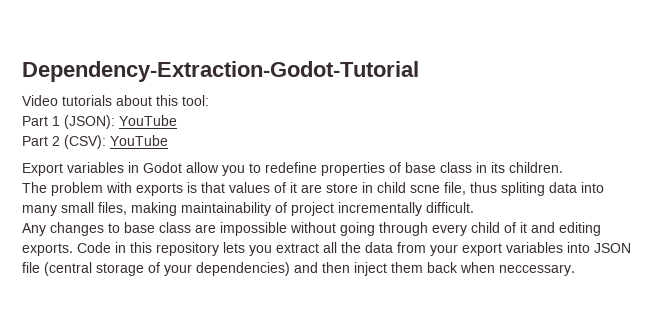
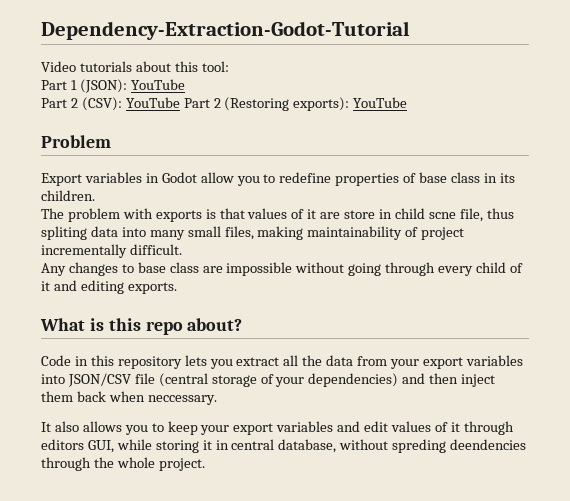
- Part 2 (CSV): YouTube
+ Part 2 (CSV): YouTube Part 2 (Restoring exports): YouTube
+ Problem
- Any changes to base class are impossible without going through every child of it and editing exports. Code in this repository lets you extract all the data from your export variables into JSON file (central storage of your dependencies) and then inject them back when neccessary.
+ Any changes to base class are impossible without going through every child of it and editing exports.
+ What is this repo about?
+ Code in this repository lets you extract all the data from your export variables into JSON/CSV file (central storage of your dependencies) and then inject them back when neccessary.
+ It also allows you to keep your export variables and edit values of it through editors GUI, while storing it in central database, without spreding deendencies through the whole project.

